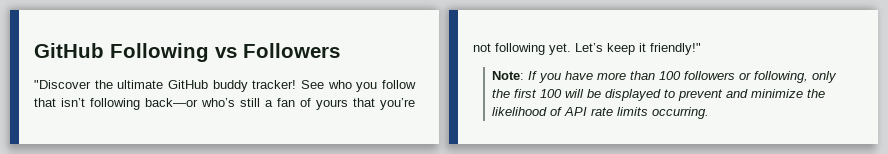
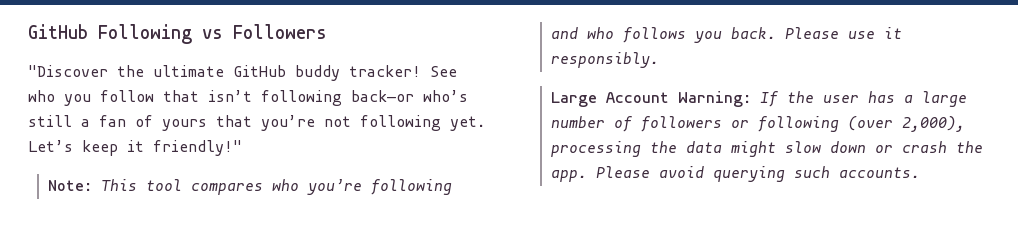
- Note: If you have more than 100 followers or following, only the first 100 will be displayed to prevent and minimize the likelihood of API rate limits occurring.
+ Note: This tool compares who you’re following and who follows you back. Please use it responsibly.
+ Large Account Warning: If the user has a large number of followers or following (over 2,000), processing the data might slow down or crash the app. Please avoid querying such accounts.

